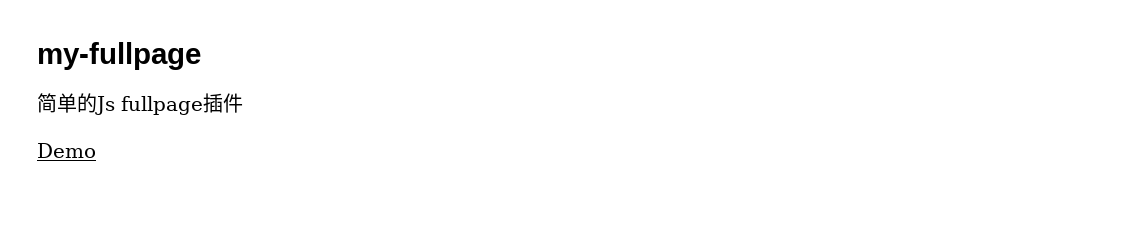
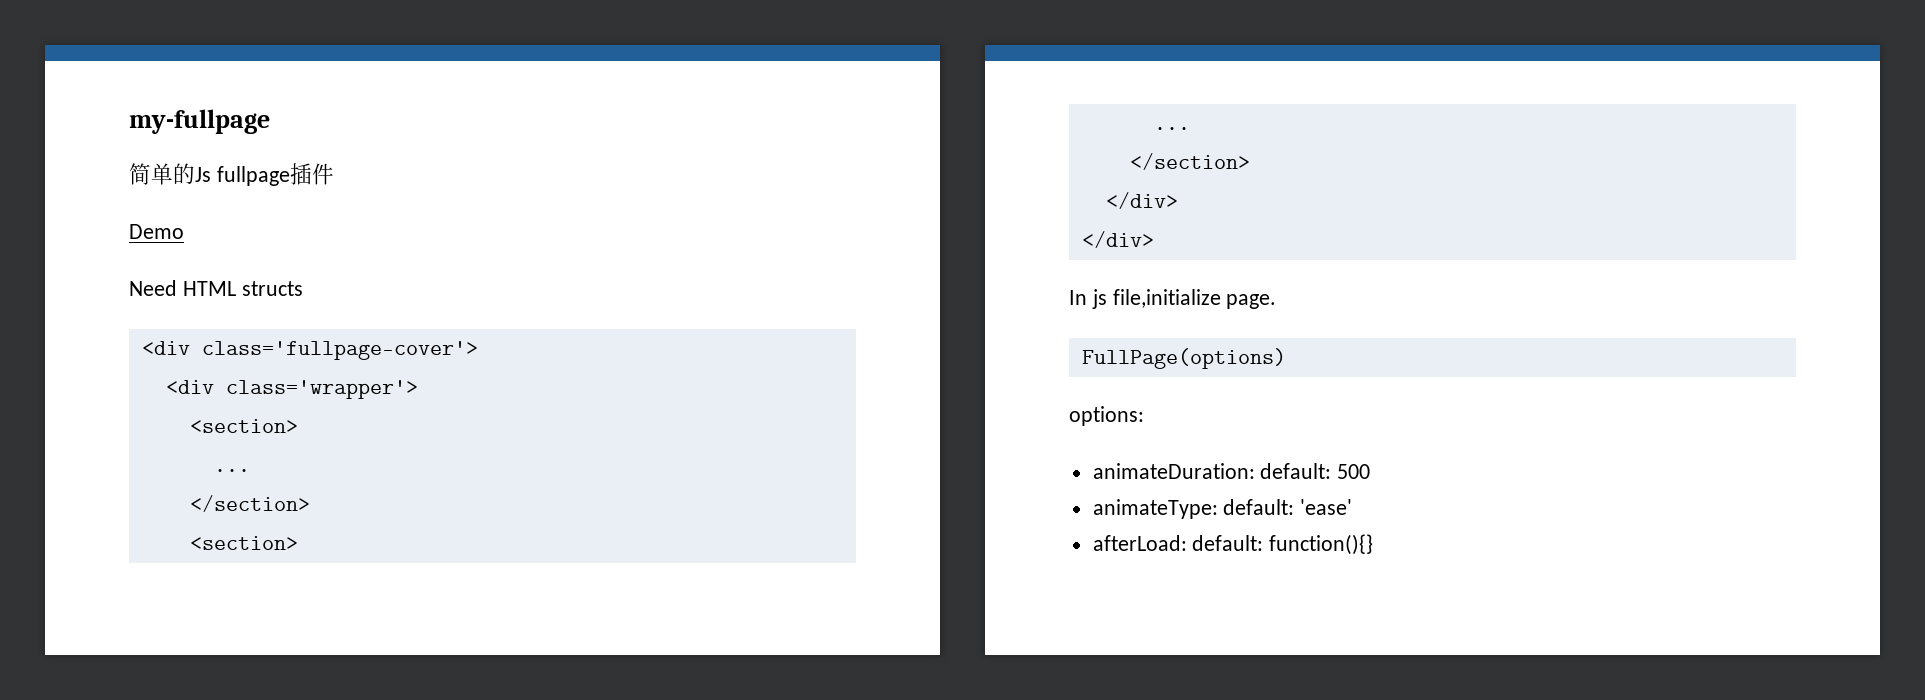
+ Need HTML structs
+ <div class='fullpage-cover'>
+ <div class='wrapper'>
+ <section>
+ ...
+ </section>
+ <section>
+ ...
+ </section>
+ </div>
+ </div>
+ In js file,initialize page.
+ FullPage(options)
+ options:
+ animateDuration: default: 500
+ animateType: default: 'ease'
+ afterLoad: default: function(){}

